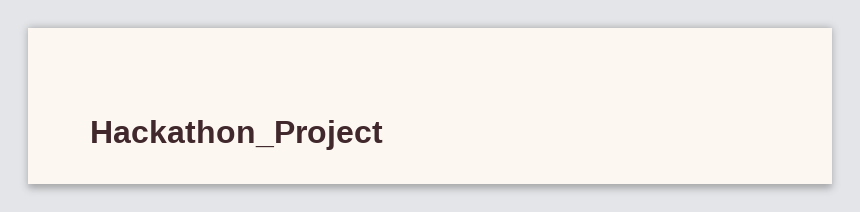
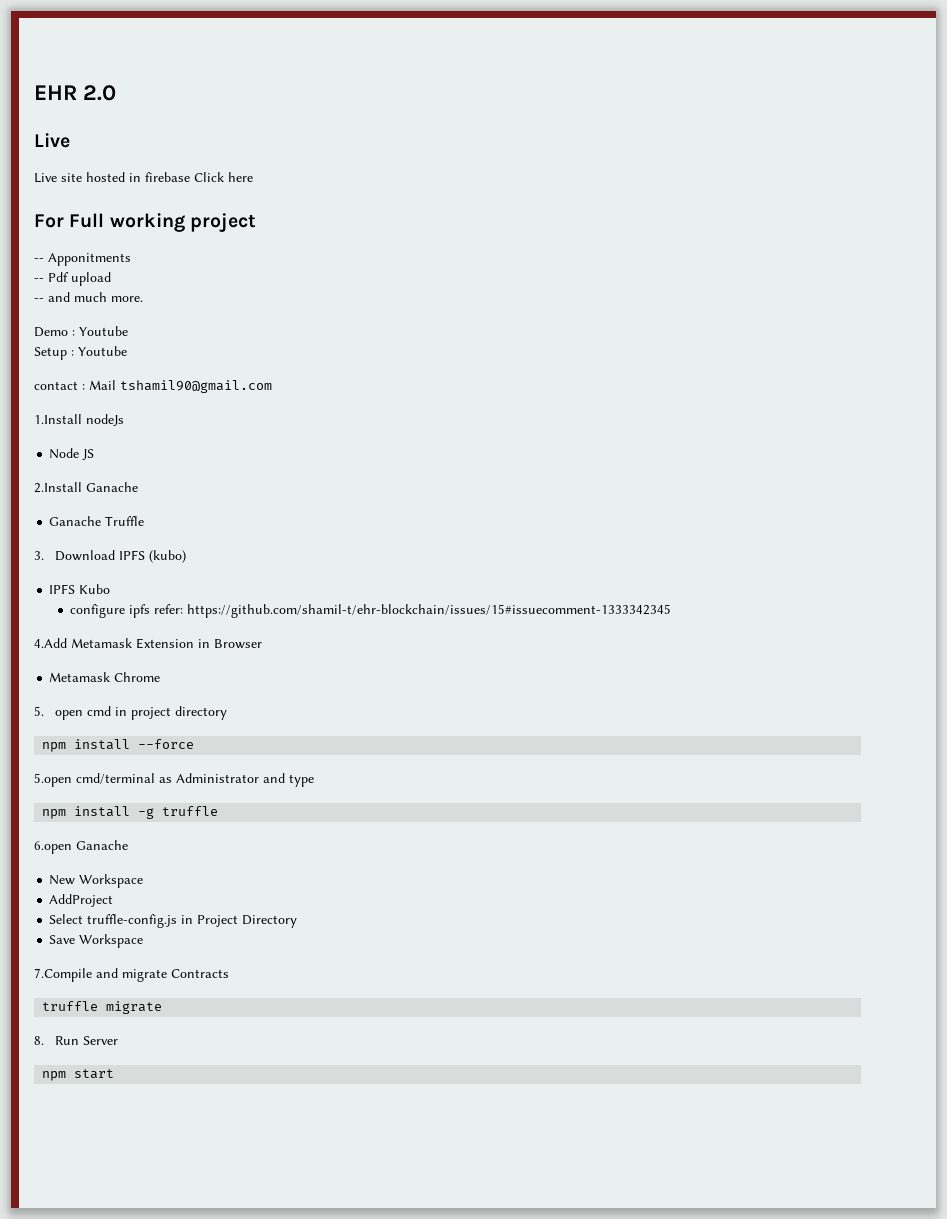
- Hackathon_Project
+ EHR 2.0
+ Live
+ Live site hosted in firebase Click here
+ For Full working project
+ -- Apponitments
+ -- Pdf upload
+ -- and much more.
+ Demo : Youtube
+ Setup : Youtube
+ contact : Mail tshamil90@gmail.com
+ 1.Install nodeJs
+ Node JS
+ 2.Install Ganache
+ Ganache Truffle
+ 3. Download IPFS (kubo)
+ IPFS Kubo
+ configure ipfs refer: https://github.com/shamil-t/ehr-blockchain/issues/15#issuecomment-1333342345
+ 4.Add Metamask Extension in Browser
+ Metamask Chrome
+ 5. open cmd in project directory
+ npm install --force
+ 5.open cmd/terminal as Administrator and type
+ npm install -g truffle
+ 6.open Ganache
+ New Workspace
+ AddProject
+ Select truffle-config.js in Project Directory
+ Save Workspace
+ 7.Compile and migrate Contracts
+ truffle migrate
+ 8. Run Server
+ npm start

